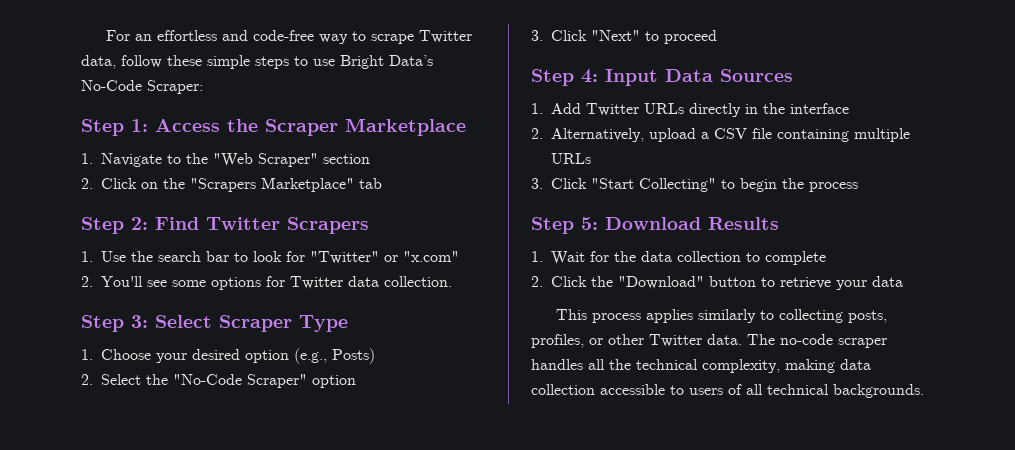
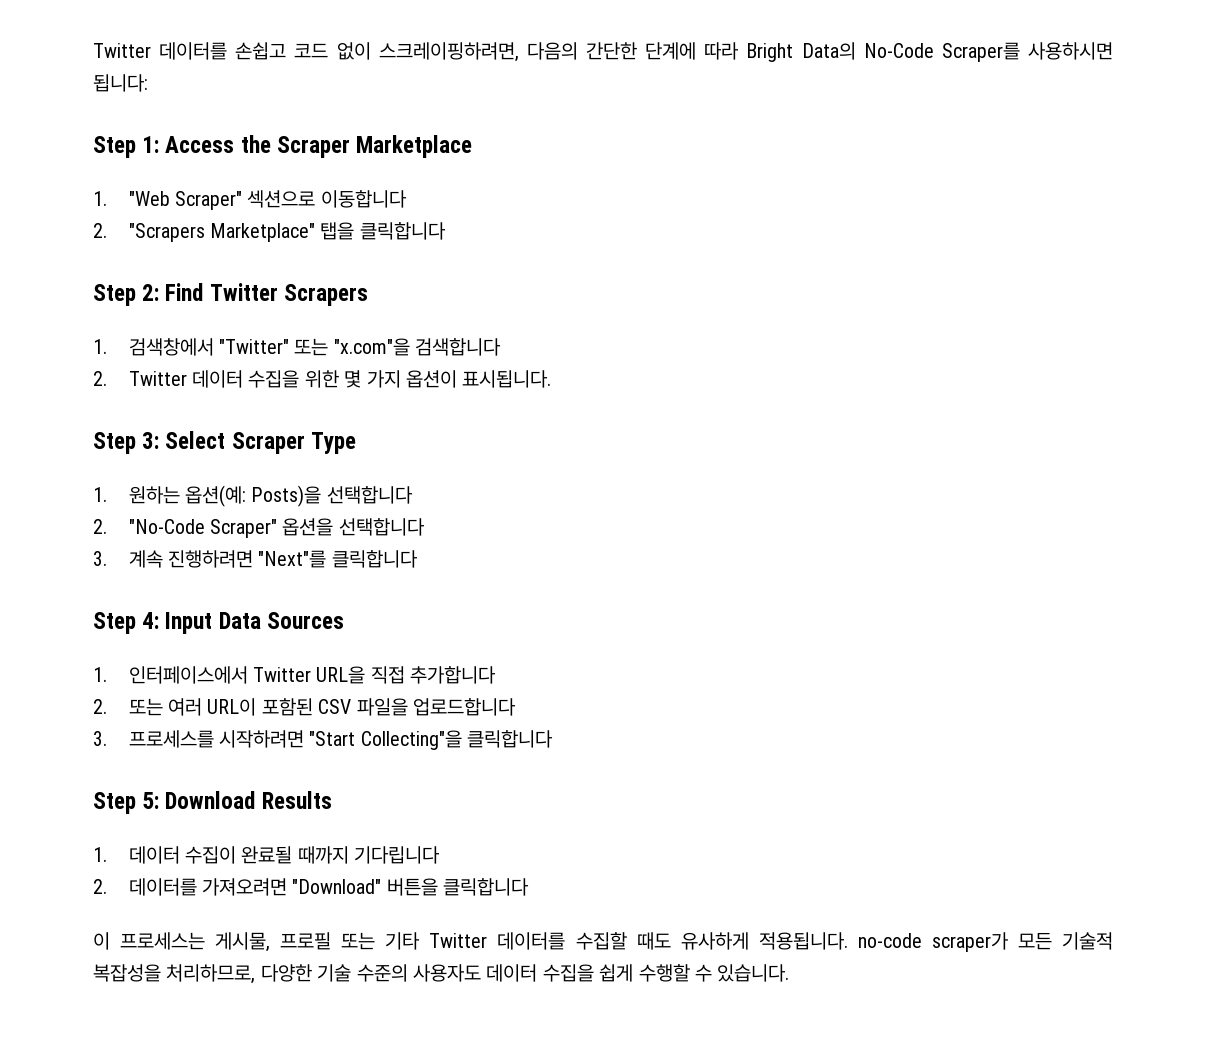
- For an effortless and code-free way to scrape Twitter data, follow these simple steps to use Bright Data’s No-Code Scraper:
+ Twitter 데이터를 손쉽고 코드 없이 스크레이핑하려면, 다음의 간단한 단계에 따라 Bright Data의 No-Code Scraper를 사용하시면 됩니다:
- 1. Navigate to the "Web Scraper" section
- 2. Click on the "Scrapers Marketplace" tab
+ 1. "Web Scraper" 섹션으로 이동합니다
+ 2. "Scrapers Marketplace" 탭을 클릭합니다
- 1. Use the search bar to look for "Twitter" or "x.com"
- 2. You'll see some options for Twitter data collection.
+ 1. 검색창에서 "Twitter" 또는 "x.com"을 검색합니다
+ 2. Twitter 데이터 수집을 위한 몇 가지 옵션이 표시됩니다.
- 1. Choose your desired option (e.g., Posts)
- 2. Select the "No-Code Scraper" option
- 3. Click "Next" to proceed
+ 1. 원하는 옵션(예: Posts)을 선택합니다
+ 2. "No-Code Scraper" 옵션을 선택합니다
+ 3. 계속 진행하려면 "Next"를 클릭합니다
- 1. Add Twitter URLs directly in the interface
- 2. Alternatively, upload a CSV file containing multiple URLs
- 3. Click "Start Collecting" to begin the process
+ 1. 인터페이스에서 Twitter URL을 직접 추가합니다
+ 2. 또는 여러 URL이 포함된 CSV 파일을 업로드합니다
+ 3. 프로세스를 시작하려면 "Start Collecting"을 클릭합니다
- 1. Wait for the data collection to complete
- 2. Click the "Download" button to retrieve your data
- This process applies similarly to collecting posts, profiles, or other Twitter data. The no-code scraper handles all the technical complexity, making data collection accessible to users of all technical backgrounds.
+ 1. 데이터 수집이 완료될 때까지 기다립니다
+ 2. 데이터를 가져오려면 "Download" 버튼을 클릭합니다
+ 이 프로세스는 게시물, 프로필 또는 기타 Twitter 데이터를 수집할 때도 유사하게 적용됩니다. no-code scraper가 모든 기술적 복잡성을 처리하므로, 다양한 기술 수준의 사용자도 데이터 수집을 쉽게 수행할 수 있습니다.

